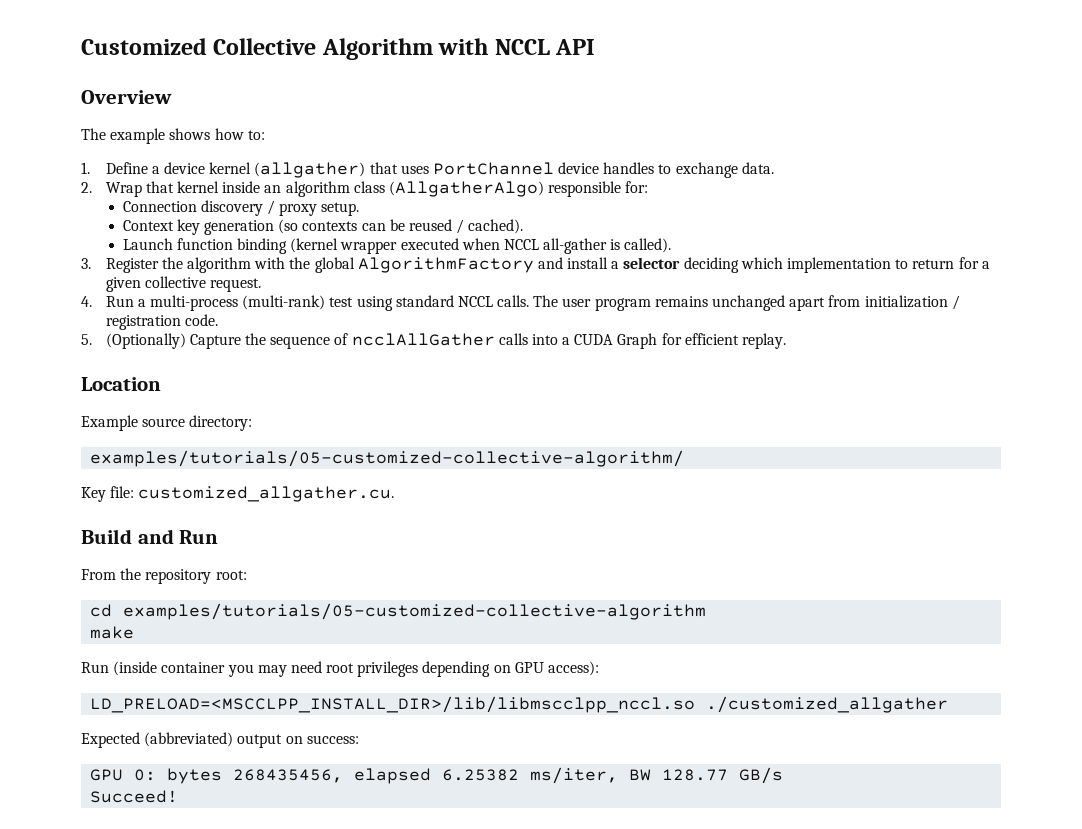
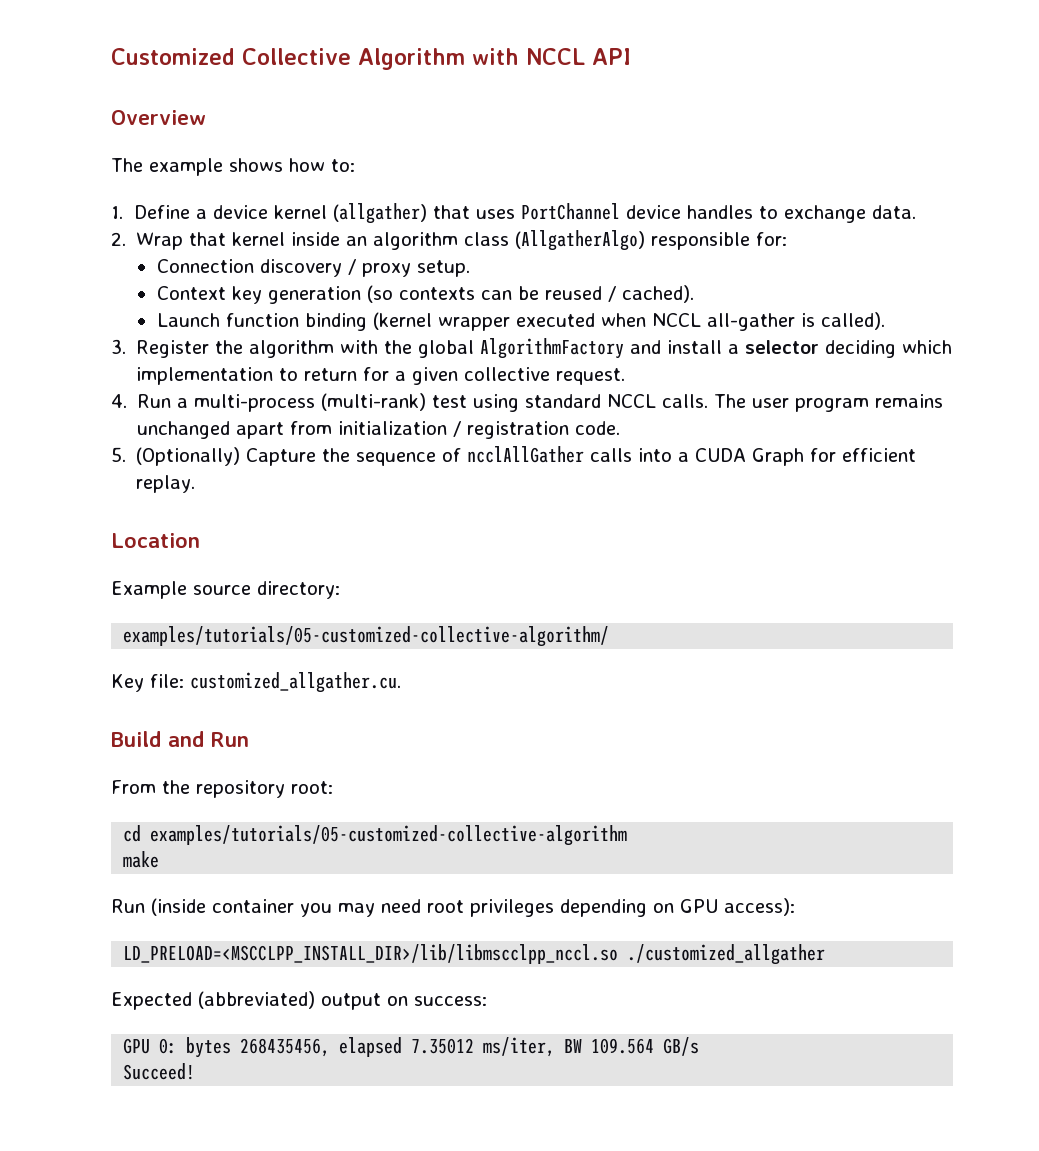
- GPU 0: bytes 268435456, elapsed 6.25382 ms/iter, BW 128.77 GB/s
+ GPU 0: bytes 268435456, elapsed 7.35012 ms/iter, BW 109.564 GB/s

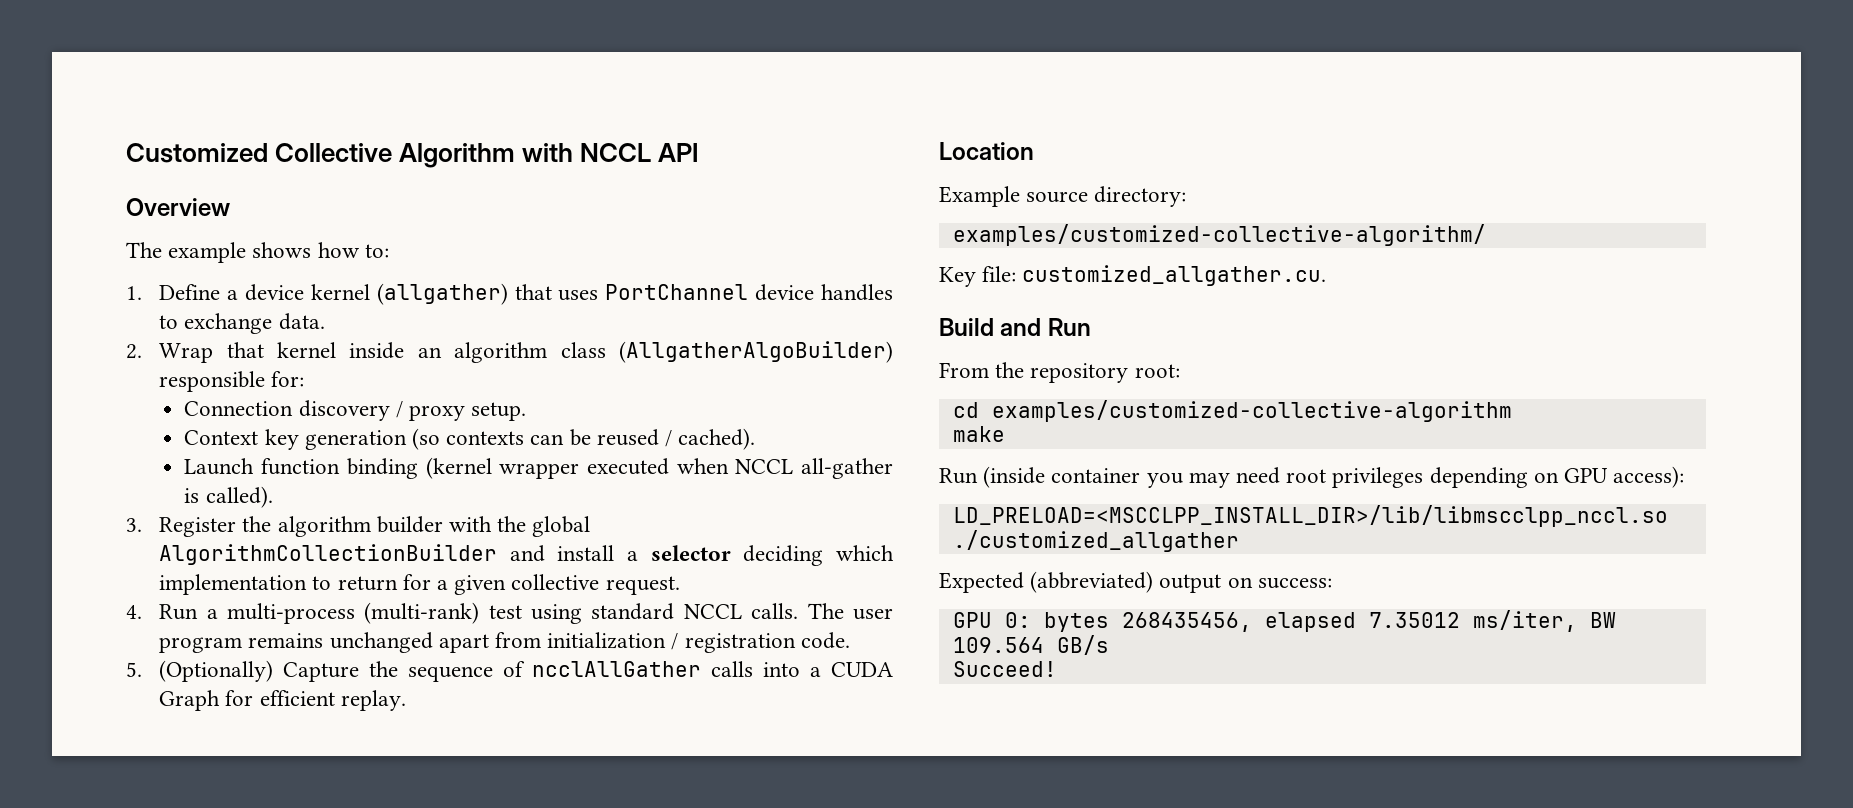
- 2. Wrap that kernel inside an algorithm class (AllgatherAlgo) responsible for:
+ 2. Wrap that kernel inside an algorithm class (AllgatherAlgoBuilder) responsible for:
- 3. Register the algorithm with the global AlgorithmFactory and install a selector deciding which implementation to return for a given collective request.
+ 3. Register the algorithm builder with the global AlgorithmCollectionBuilder and install a selector deciding which implementation to return for a given collective request.
- examples/tutorials/05-customized-collective-algorithm/
+ examples/customized-collective-algorithm/
- cd examples/tutorials/05-customized-collective-algorithm
+ cd examples/customized-collective-algorithm

